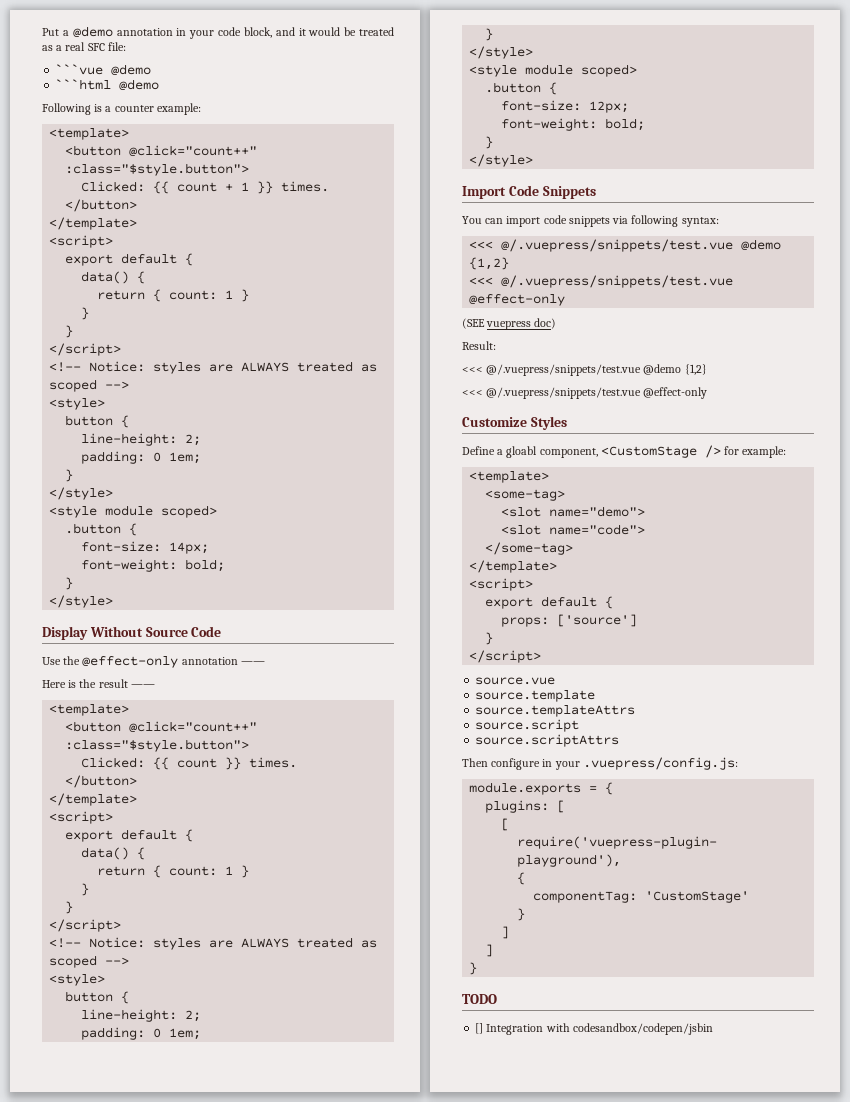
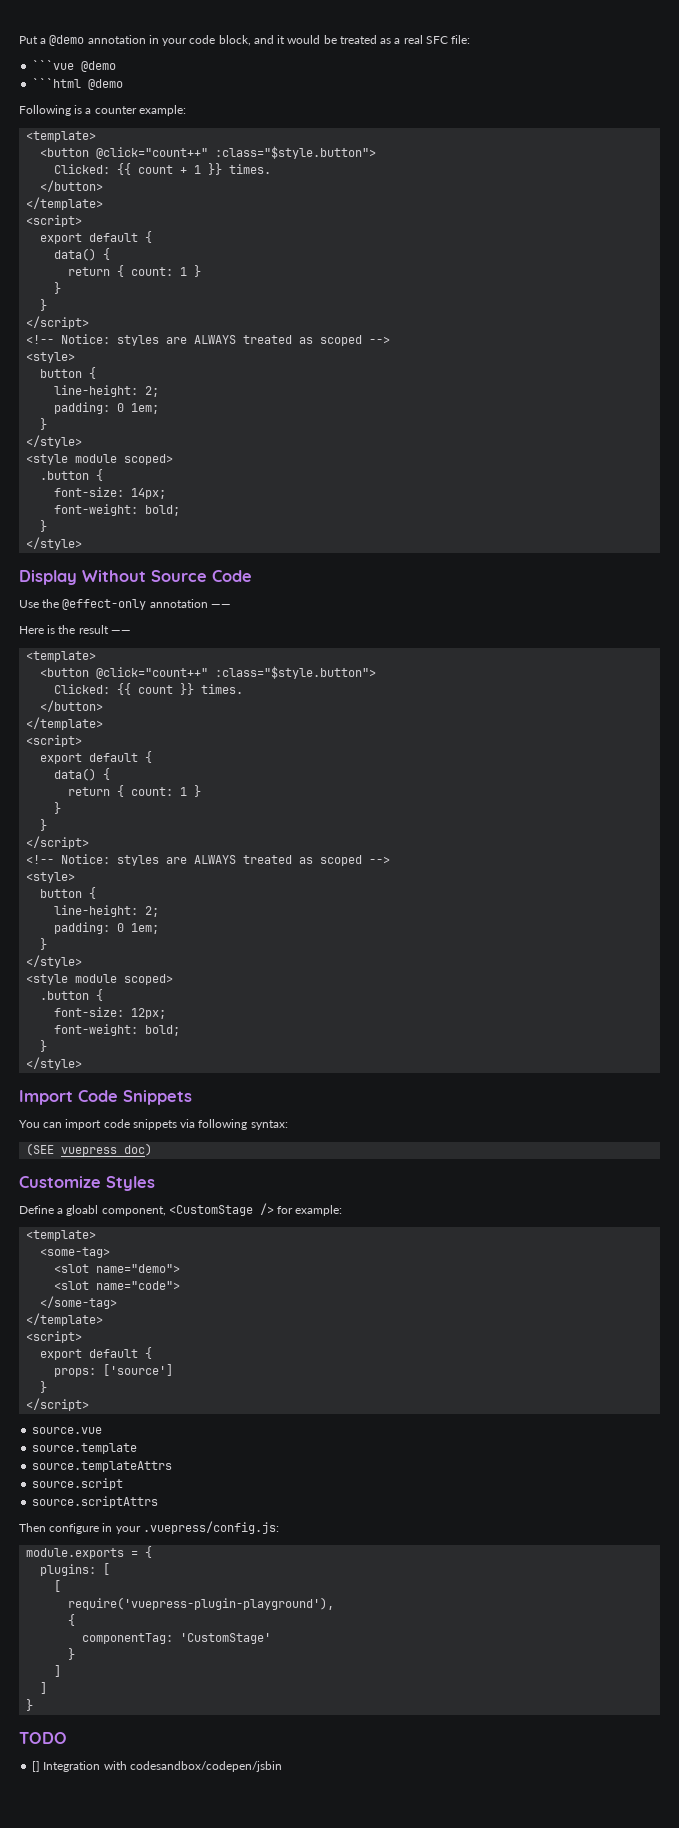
  You can import code snippets via following syntax:
- <<< @/.vuepress/snippets/test.vue @demo {1,2}
- <<< @/.vuepress/snippets/test.vue @effect-only
  (SEE vuepress doc)
- Result:
- <<< @/.vuepress/snippets/test.vue @demo {1,2}
- <<< @/.vuepress/snippets/test.vue @effect-only

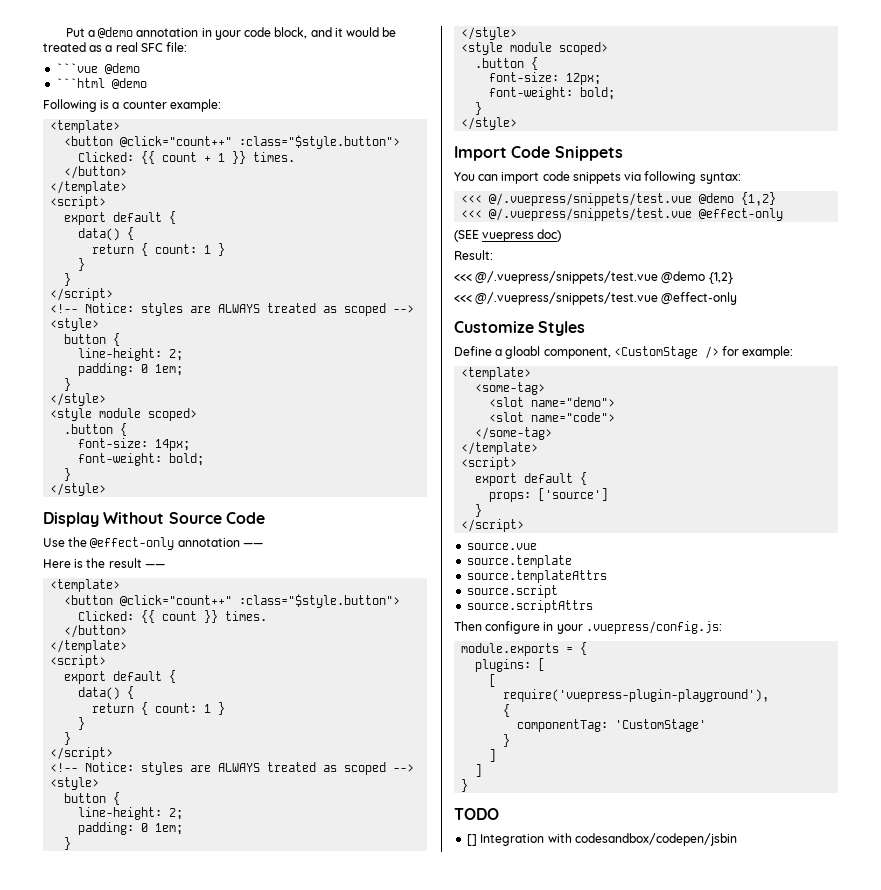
  You can import code snippets via following syntax:
+ <<< @/.vuepress/snippets/test.vue @demo {1,2}
+ <<< @/.vuepress/snippets/test.vue @effect-only
  (SEE vuepress doc)
+ Result:
+ <<< @/.vuepress/snippets/test.vue @demo {1,2}
+ <<< @/.vuepress/snippets/test.vue @effect-only

